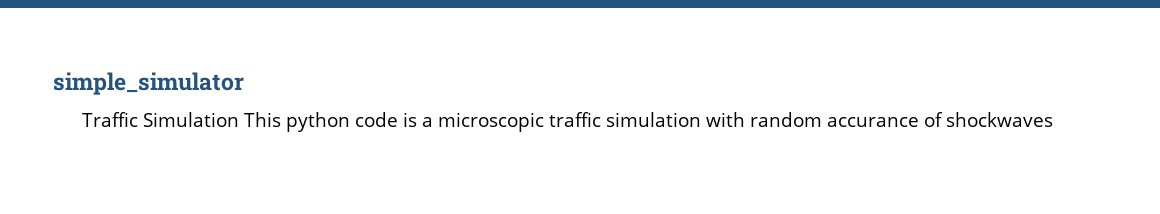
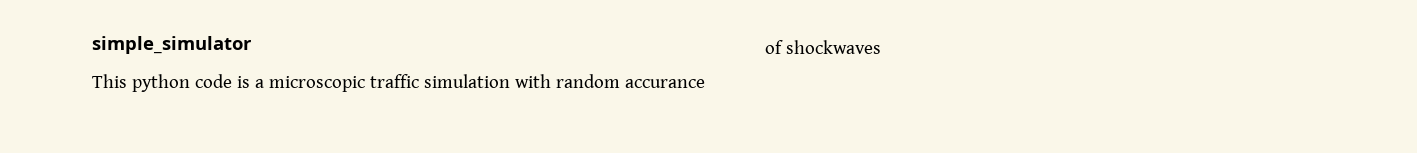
- Traffic Simulation This python code is a microscopic traffic simulation with random accurance of shockwaves
+ This python code is a microscopic traffic simulation with random accurance of shockwaves

